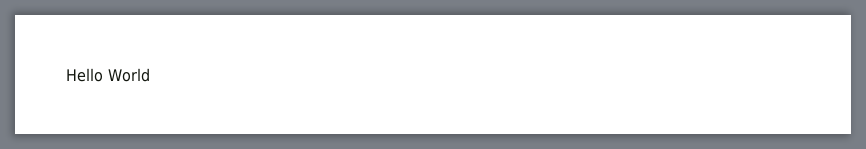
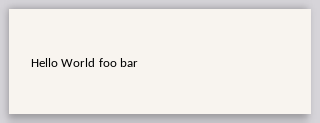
- Hello World
+ Hello World foo bar

